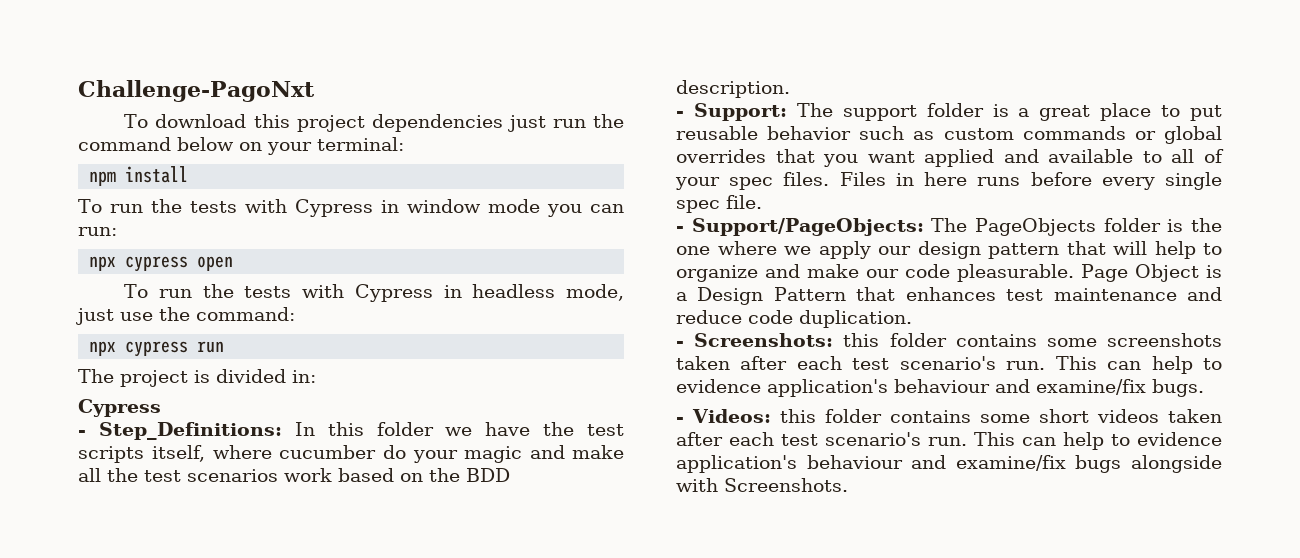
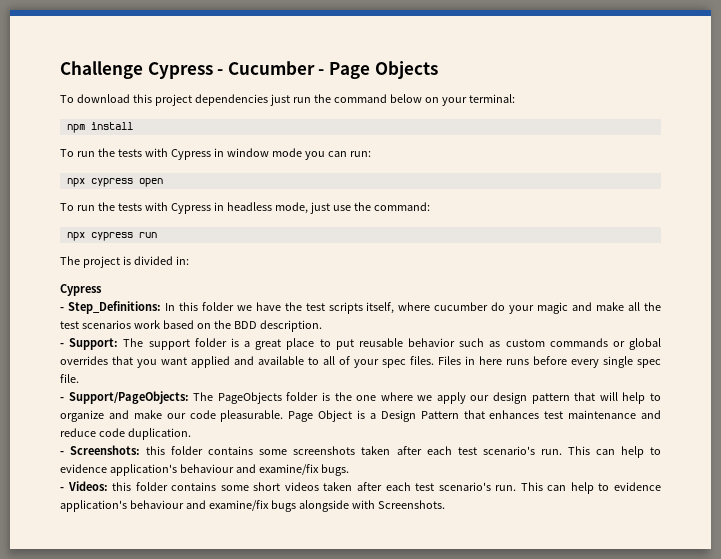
- Challenge-PagoNxt
+ Challenge Cypress - Cucumber - Page Objects

